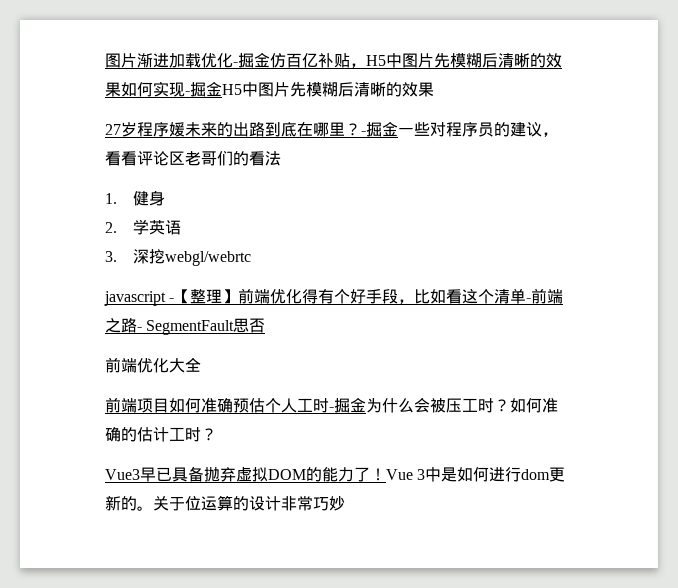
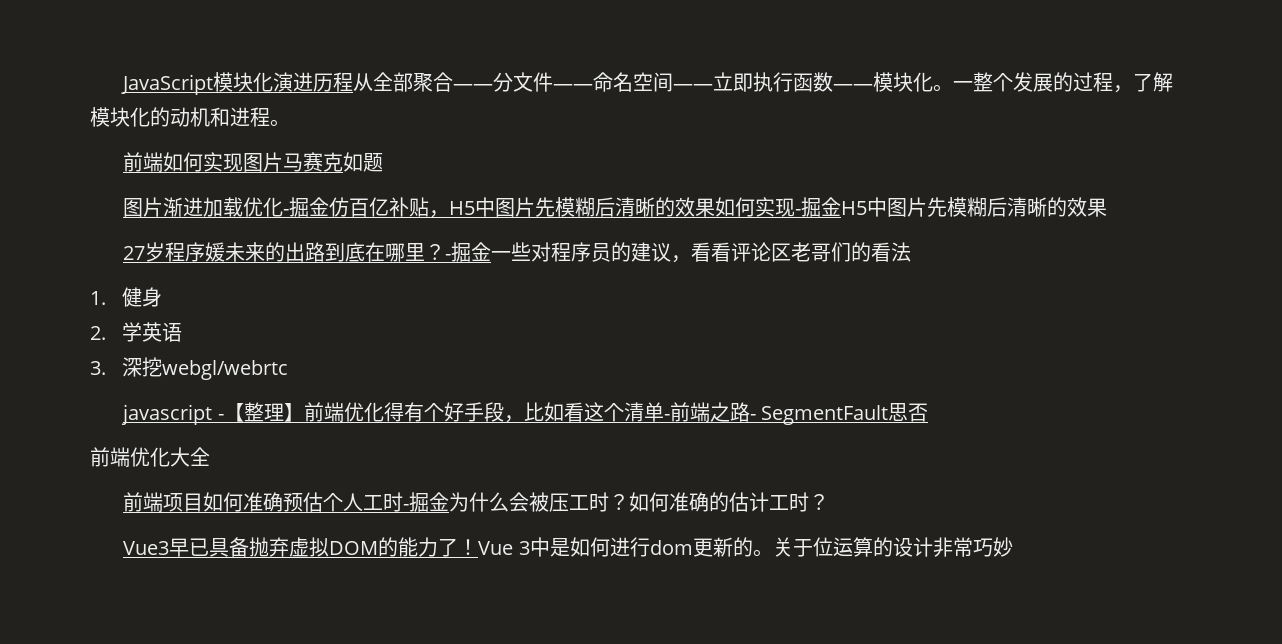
+ JavaScript模块化演进历程从全部聚合——分文件——命名空间——立即执行函数——模块化。一整个发展的过程，了解模块化的动机和进程。
+ 前端如何实现图片马赛克如题

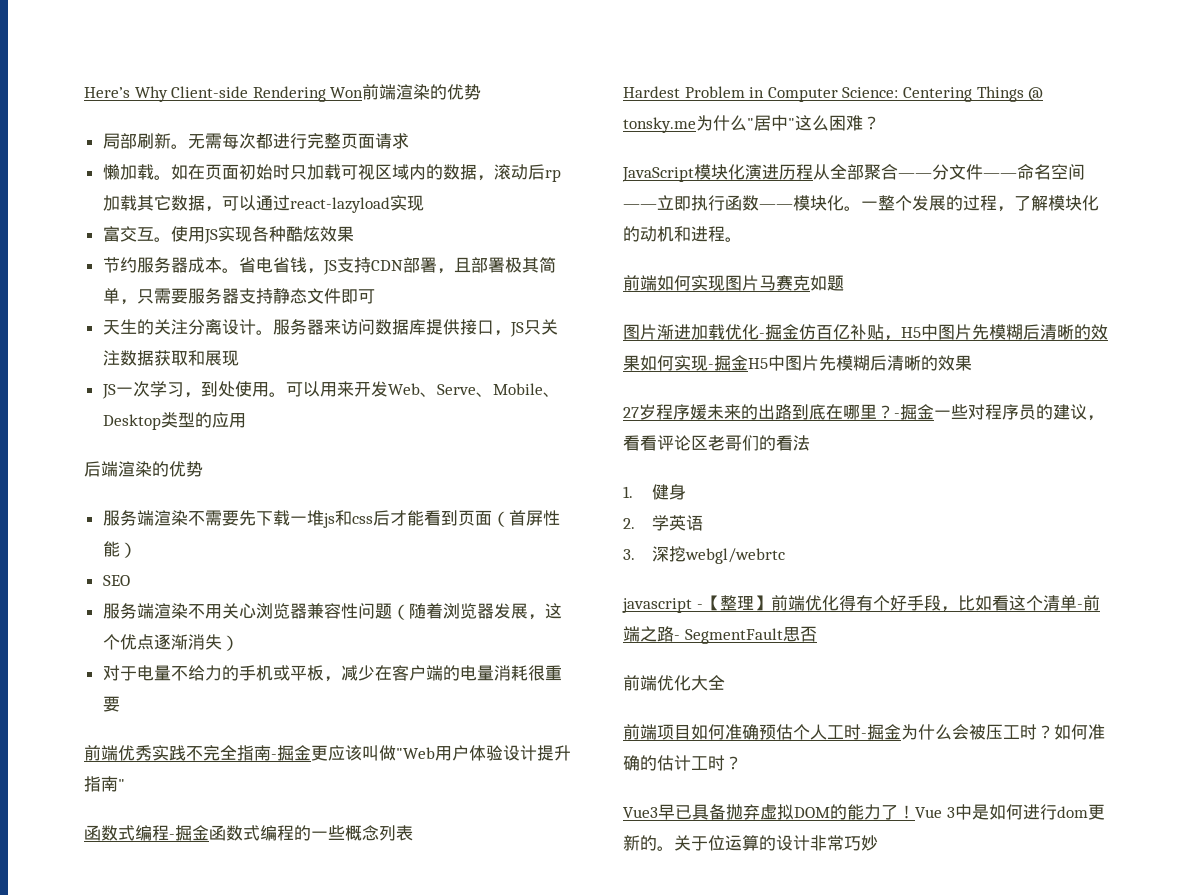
+ Here’s Why Client-side Rendering Won前端渲染的优势
+ 局部刷新。无需每次都进行完整页面请求
+ 懒加载。如在页面初始时只加载可视区域内的数据，滚动后rp加载其它数据，可以通过react-lazyload实现
+ 富交互。使用JS实现各种酷炫效果
+ 节约服务器成本。省电省钱，JS支持CDN部署，且部署极其简单，只需要服务器支持静态文件即可
+ 天生的关注分离设计。服务器来访问数据库提供接口，JS只关注数据获取和展现
+ JS一次学习，到处使用。可以用来开发Web、Serve、Mobile、Desktop类型的应用
+ 后端渲染的优势
+ 服务端渲染不需要先下载一堆js和css后才能看到页面（首屏性能）
+ SEO
+ 服务端渲染不用关心浏览器兼容性问题（随着浏览器发展，这个优点逐渐消失）
+ 对于电量不给力的手机或平板，减少在客户端的电量消耗很重要
+ 前端优秀实践不完全指南-掘金更应该叫做"Web用户体验设计提升指南"
+ 函数式编程-掘金函数式编程的一些概念列表
+ Hardest Problem in Computer Science: Centering Things @ tonsky.me为什么"居中"这么困难？

